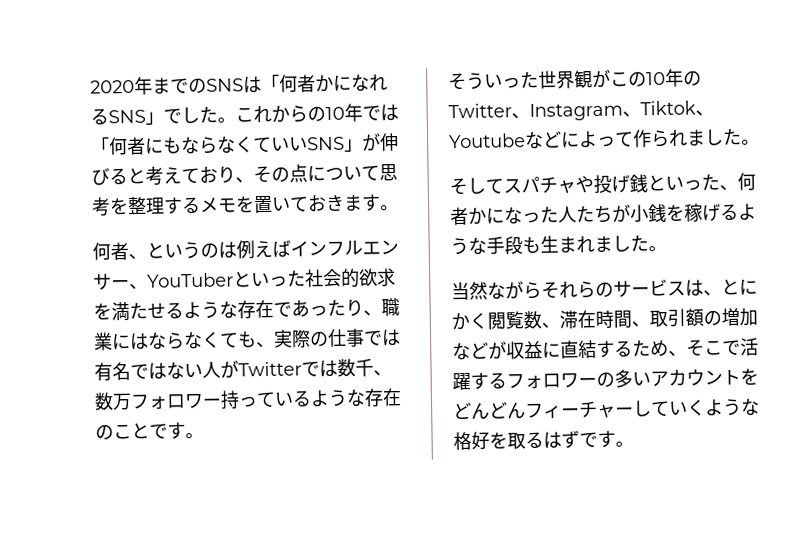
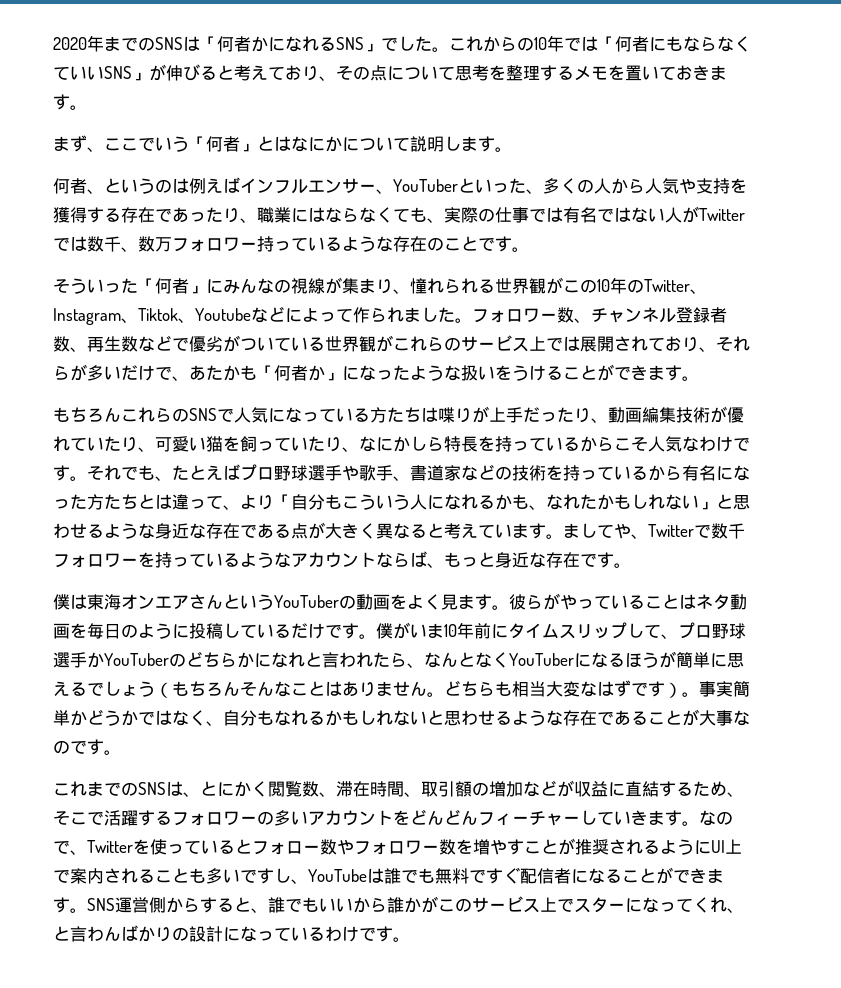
+ まず、ここでいう「何者」とはなにかについて説明します。
- 何者、というのは例えばインフルエンサー、YouTuberといった社会的欲求を満たせるような存在であったり、職業にはならなくても、実際の仕事では有名ではない人がTwitterでは数千、数万フォロワー持っているような存在のことです。
+ 何者、というのは例えばインフルエンサー、YouTuberといった、多くの人から人気や支持を獲得する存在であったり、職業にはならなくても、実際の仕事では有名ではない人がTwitterでは数千、数万フォロワー持っているような存在のことです。
- そういった世界観がこの10年のTwitter、Instagram、Tiktok、Youtubeなどによって作られました。
- そしてスパチャや投げ銭といった、何者かになった人たちが小銭を稼げるような手段も生まれました。
- 当然ながらそれらのサービスは、とにかく閲覧数、滞在時間、取引額の増加などが収益に直結するため、そこで活躍するフォロワーの多いアカウントをどんどんフィーチャーしていくような格好を取るはずです。
+ そういった「何者」にみんなの視線が集まり、憧れられる世界観がこの10年のTwitter、Instagram、Tiktok、Youtubeなどによって作られました。フォロワー数、チャンネル登録者数、再生数などで優劣がついている世界観がこれらのサービス上では展開されており、それらが多いだけで、あたかも「何者か」になったような扱いをうけることができます。
+ もちろんこれらのSNSで人気になっている方たちは喋りが上手だったり、動画編集技術が優れていたり、可愛い猫を飼っていたり、なにかしら特長を持っているからこそ人気なわけです。それでも、たとえばプロ野球選手や歌手、書道家などの技術を持っているから有名になった方たちとは違って、より「自分もこういう人になれるかも、なれたかもしれない」と思わせるような身近な存在である点が大きく異なると考えています。ましてや、Twitterで数千フォロワーを持っているようなアカウントならば、もっと身近な存在です。
+ 僕は東海オンエアさんというYouTuberの動画をよく見ます。彼らがやっていることはネタ動画を毎日のように投稿しているだけです。僕がいま10年前にタイムスリップして、プロ野球選手かYouTuberのどちらかになれと言われたら、なんとなくYouTuberになるほうが簡単に思えるでしょう（もちろんそんなことはありません。どちらも相当大変なはずです）。事実簡単かどうかではなく、自分もなれるかもしれないと思わせるような存在であることが大事なのです。
+ これまでのSNSは、とにかく閲覧数、滞在時間、取引額の増加などが収益に直結するため、そこで活躍するフォロワーの多いアカウントをどんどんフィーチャーしていきます。なので、Twitterを使っているとフォロー数やフォロワー数を増やすことが推奨されるようにUI上で案内されることも多いですし、YouTubeは誰でも無料ですぐ配信者になることができます。SNS運営側からすると、誰でもいいから誰かがこのサービス上でスターになってくれ、と言わんばかりの設計になっているわけです。

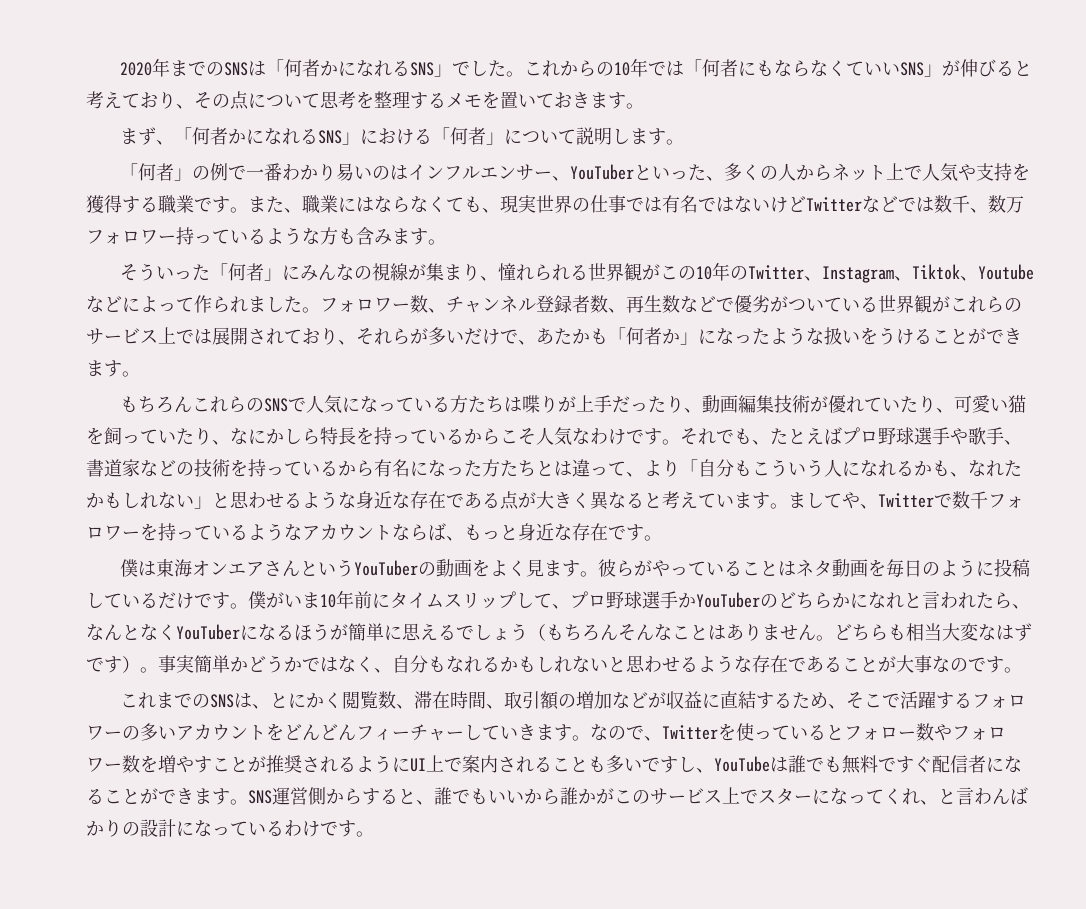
- まず、ここでいう「何者」とはなにかについて説明します。
+ まず、「何者かになれるSNS」における「何者」について説明します。
- 何者、というのは例えばインフルエンサー、YouTuberといった、多くの人から人気や支持を獲得する存在であったり、職業にはならなくても、実際の仕事では有名ではない人がTwitterでは数千、数万フォロワー持っているような存在のことです。
+ 「何者」の例で一番わかり易いのはインフルエンサー、YouTuberといった、多くの人からネット上で人気や支持を獲得する職業です。また、職業にはならなくても、現実世界の仕事では有名ではないけどTwitterなどでは数千、数万フォロワー持っているような方も含みます。

